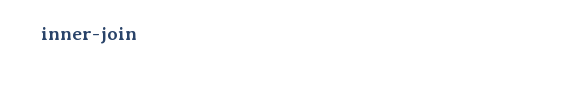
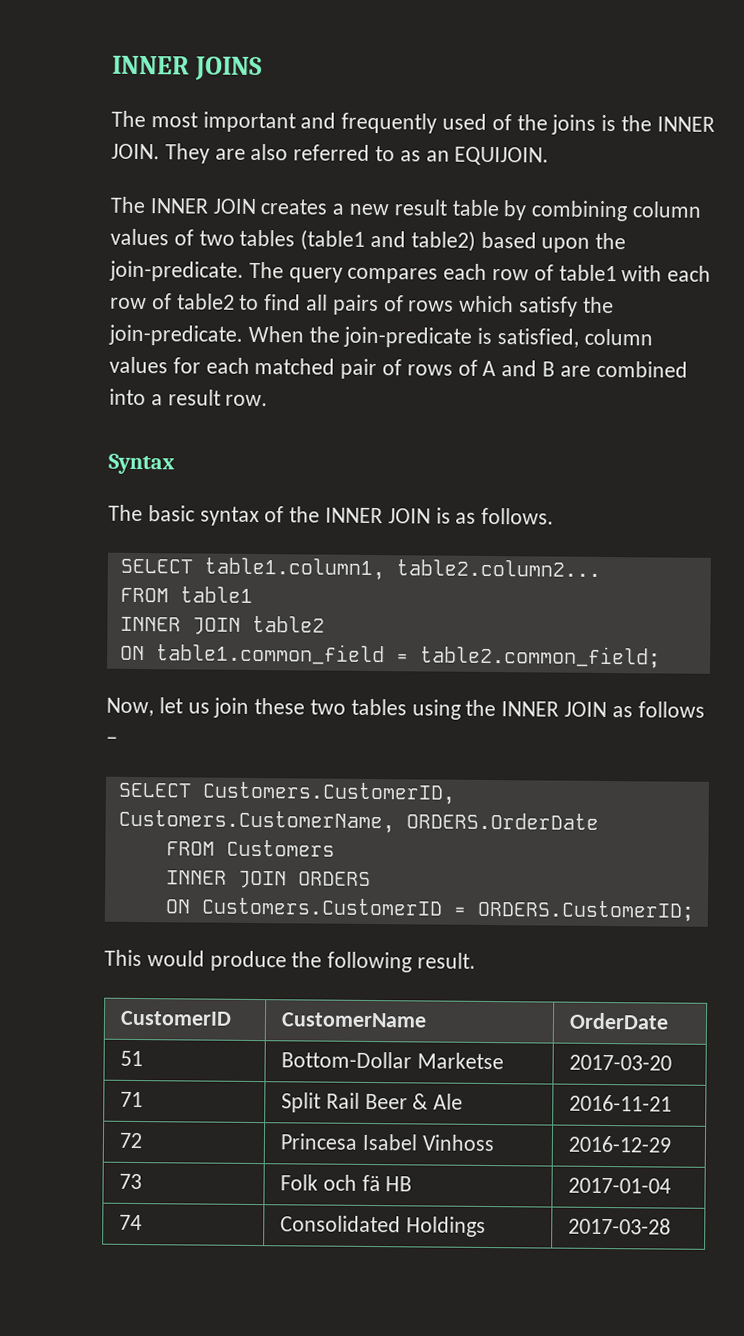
- inner-join
+ INNER JOINS
+ The most important and frequently used of the joins is the INNER JOIN. They are also referred to as an EQUIJOIN.
+ The INNER JOIN creates a new result table by combining column values of two tables (table1 and table2) based upon the join-predicate. The query compares each row of table1 with each row of table2 to find all pairs of rows which satisfy the join-predicate. When the join-predicate is satisfied, column values for each matched pair of rows of A and B are combined into a result row.
+ Syntax
+ The basic syntax of the INNER JOIN is as follows.
+ SELECT table1.column1, table2.column2...
+ FROM table1
+ INNER JOIN table2
+ ON table1.common_field = table2.common_field;
+ Now, let us join these two tables using the INNER JOIN as follows −
+ SELECT Customers.CustomerID, Customers.CustomerName, ORDERS.OrderDate
+ FROM Customers
+ INNER JOIN ORDERS
+ ON Customers.CustomerID = ORDERS.CustomerID;
+ This would produce the following result.
+ CustomerID | CustomerName | OrderDate
+ 51 | Bottom-Dollar Marketse | 2017-03-20
+ 71 | Split Rail Beer & Ale | 2016-11-21
+ 72 | Princesa Isabel Vinhoss | 2016-12-29
+ 73 | Folk och fä HB | 2017-01-04
+ 74 | Consolidated Holdings | 2017-03-28

